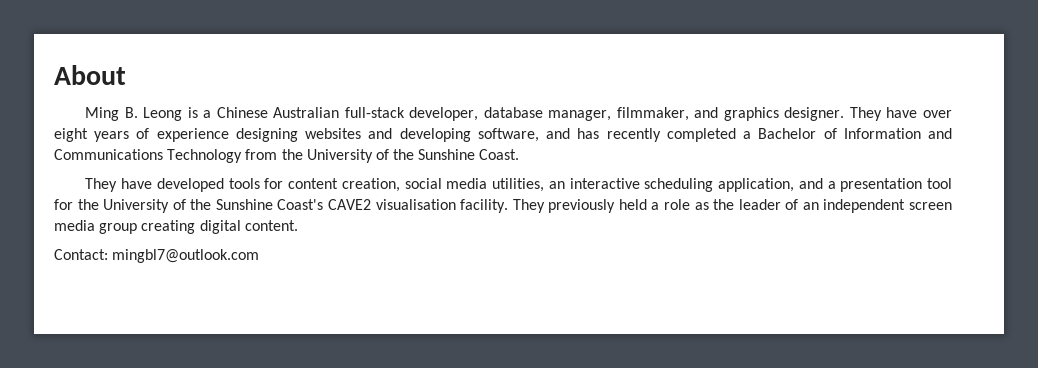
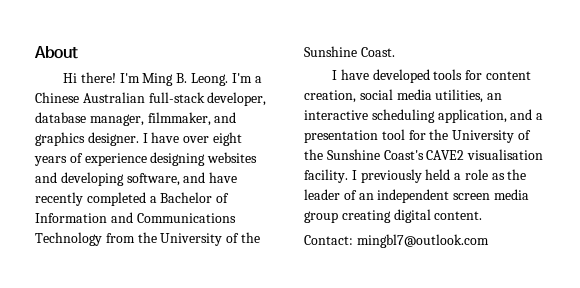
- Ming B. Leong is a Chinese Australian full-stack developer, database manager, filmmaker, and graphics designer.
+ Hi there! I'm Ming B. Leong. I'm a Chinese Australian full-stack developer, database manager, filmmaker, and graphics designer.
- They have over eight years of experience designing websites and developing software, and has recently completed a Bachelor of Information and Communications Technology from the University of the Sunshine Coast.
+ I have over eight years of experience designing websites and developing software, and have recently completed a Bachelor of Information and Communications Technology from the University of the Sunshine Coast.
- They have developed tools for content creation, social media utilities, an interactive scheduling application, and a presentation tool for the University of the Sunshine Coast's CAVE2 visualisation facility.
+ I have developed tools for content creation, social media utilities, an interactive scheduling application, and a presentation tool for the University of the Sunshine Coast's CAVE2 visualisation facility.
- They previously held a role as the leader of an independent screen media group creating digital content.
+ I previously held a role as the leader of an independent screen media group creating digital content.

